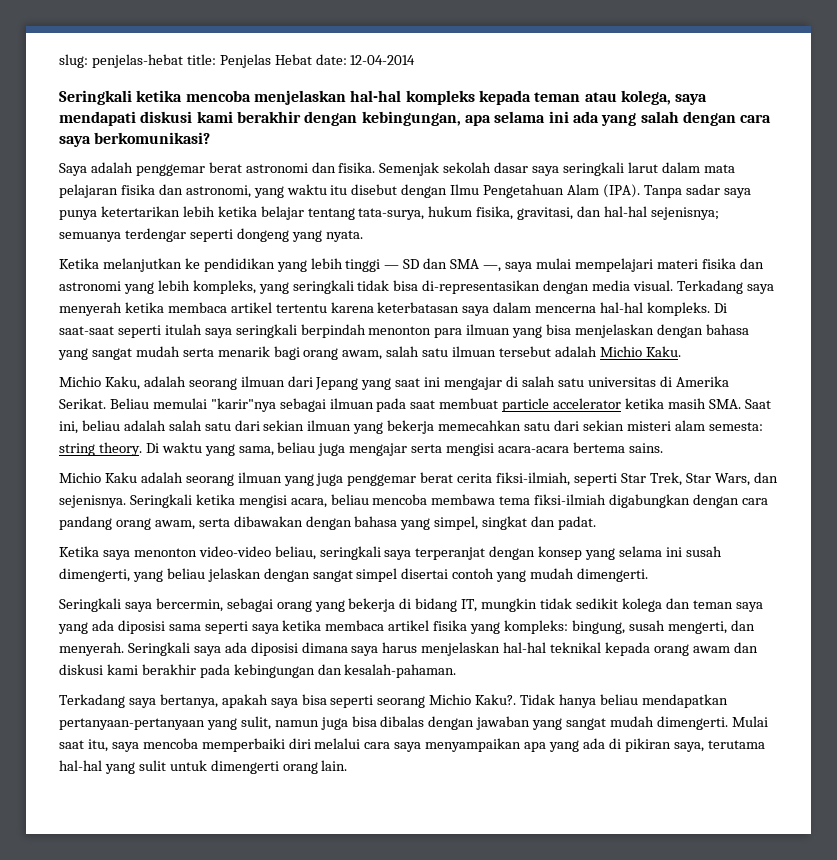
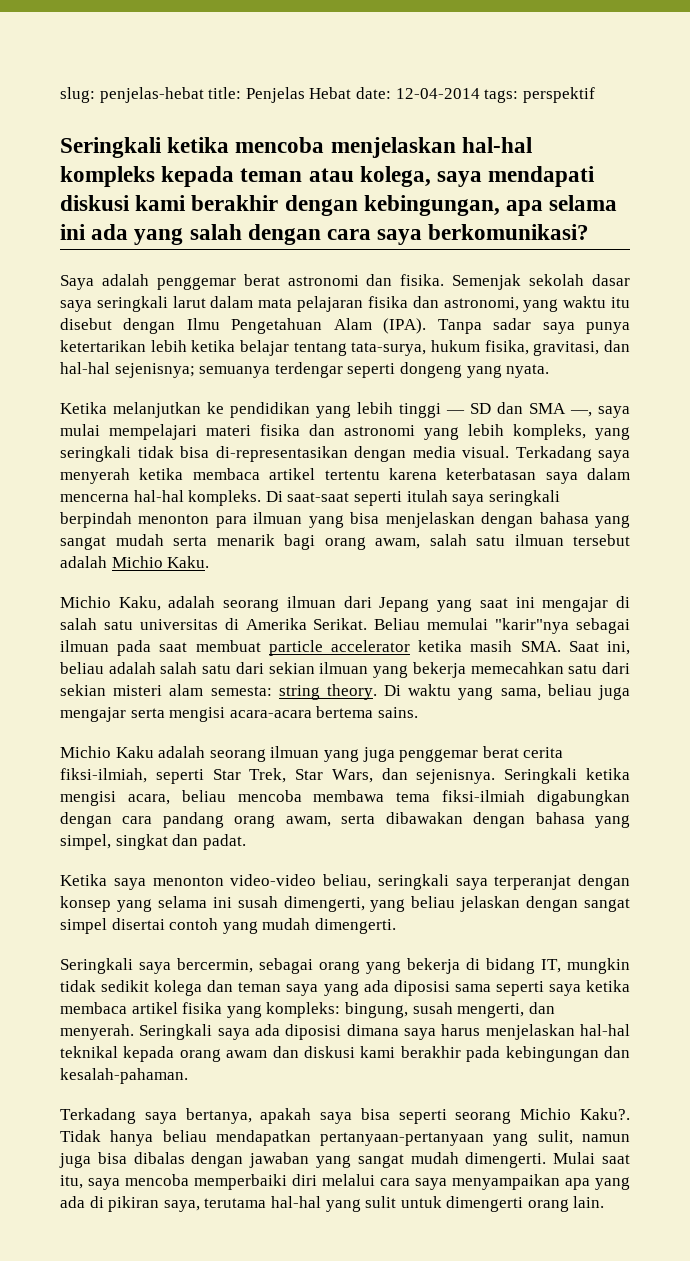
- slug: penjelas-hebat title: Penjelas Hebat date: 12-04-2014
+ slug: penjelas-hebat title: Penjelas Hebat date: 12-04-2014 tags: perspektif

